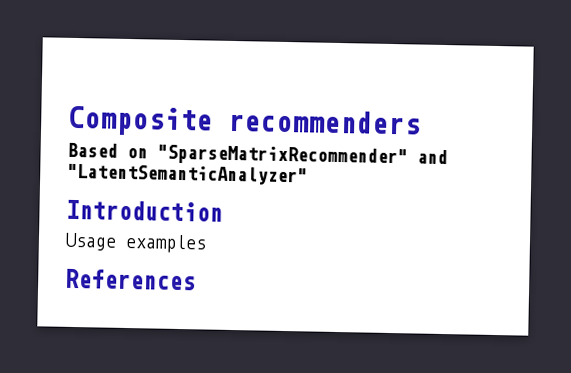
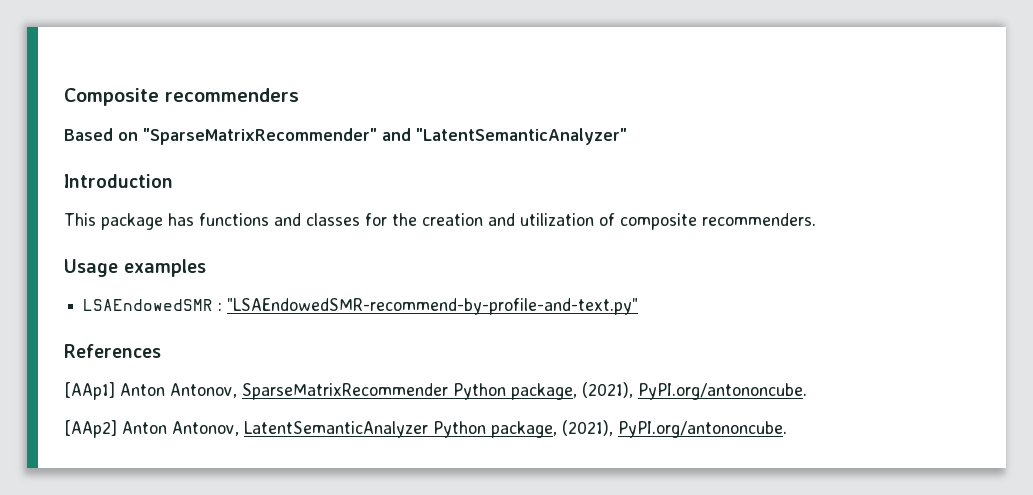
+ This package has functions and classes for the creation and utilization of composite recommenders.
  Usage examples
+ LSAEndowedSMR : "LSAEndowedSMR-recommend-by-profile-and-text.py"
  References
+ [AAp1] Anton Antonov, SparseMatrixRecommender Python package, (2021), PyPI.org/antononcube.
+ [AAp2] Anton Antonov, LatentSemanticAnalyzer Python package, (2021), PyPI.org/antononcube.

